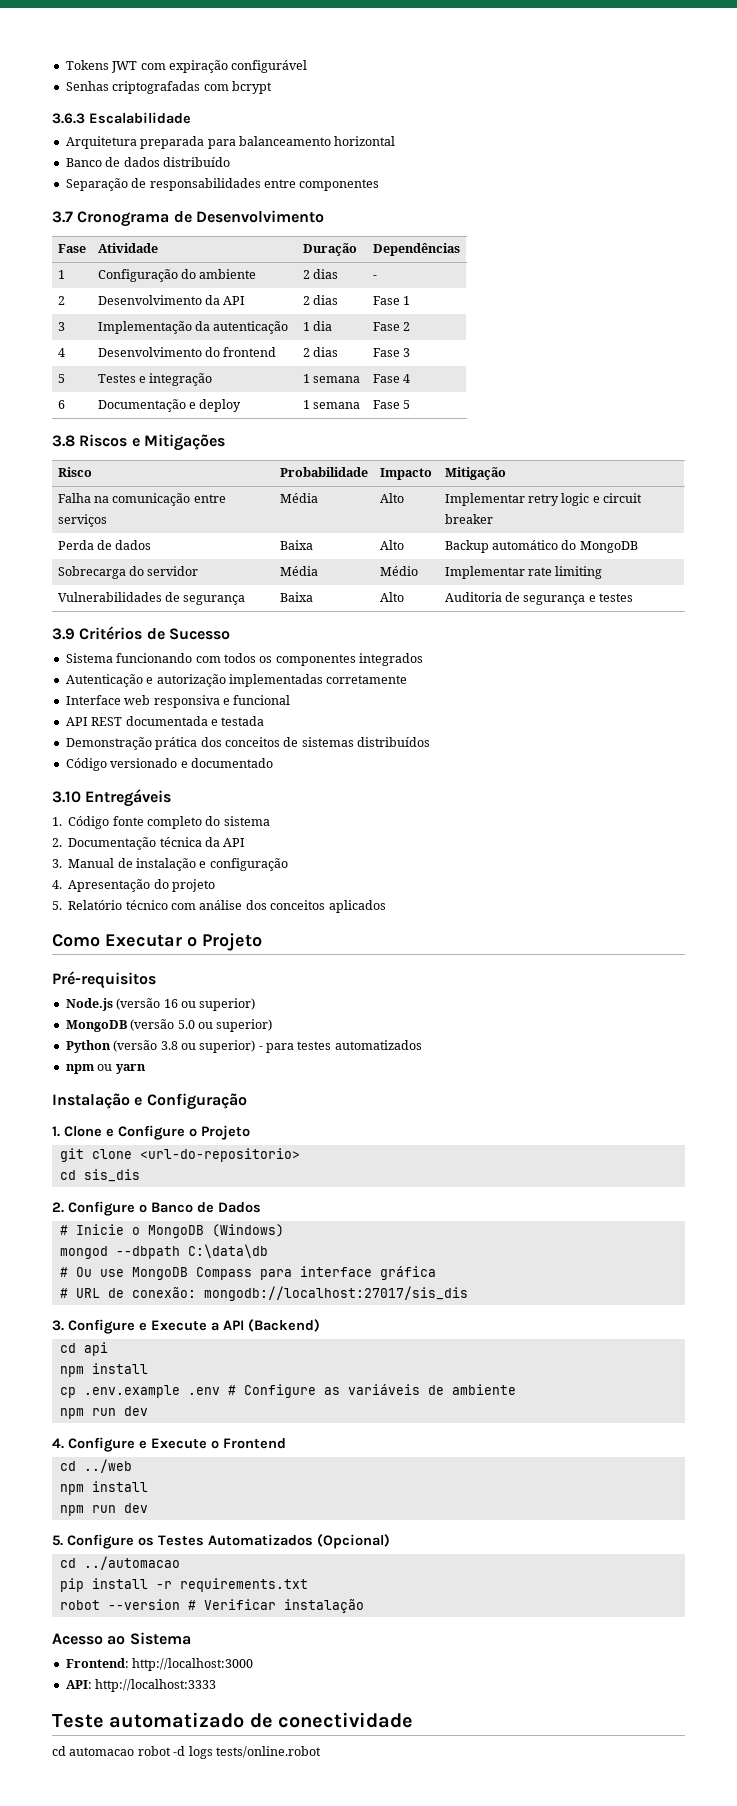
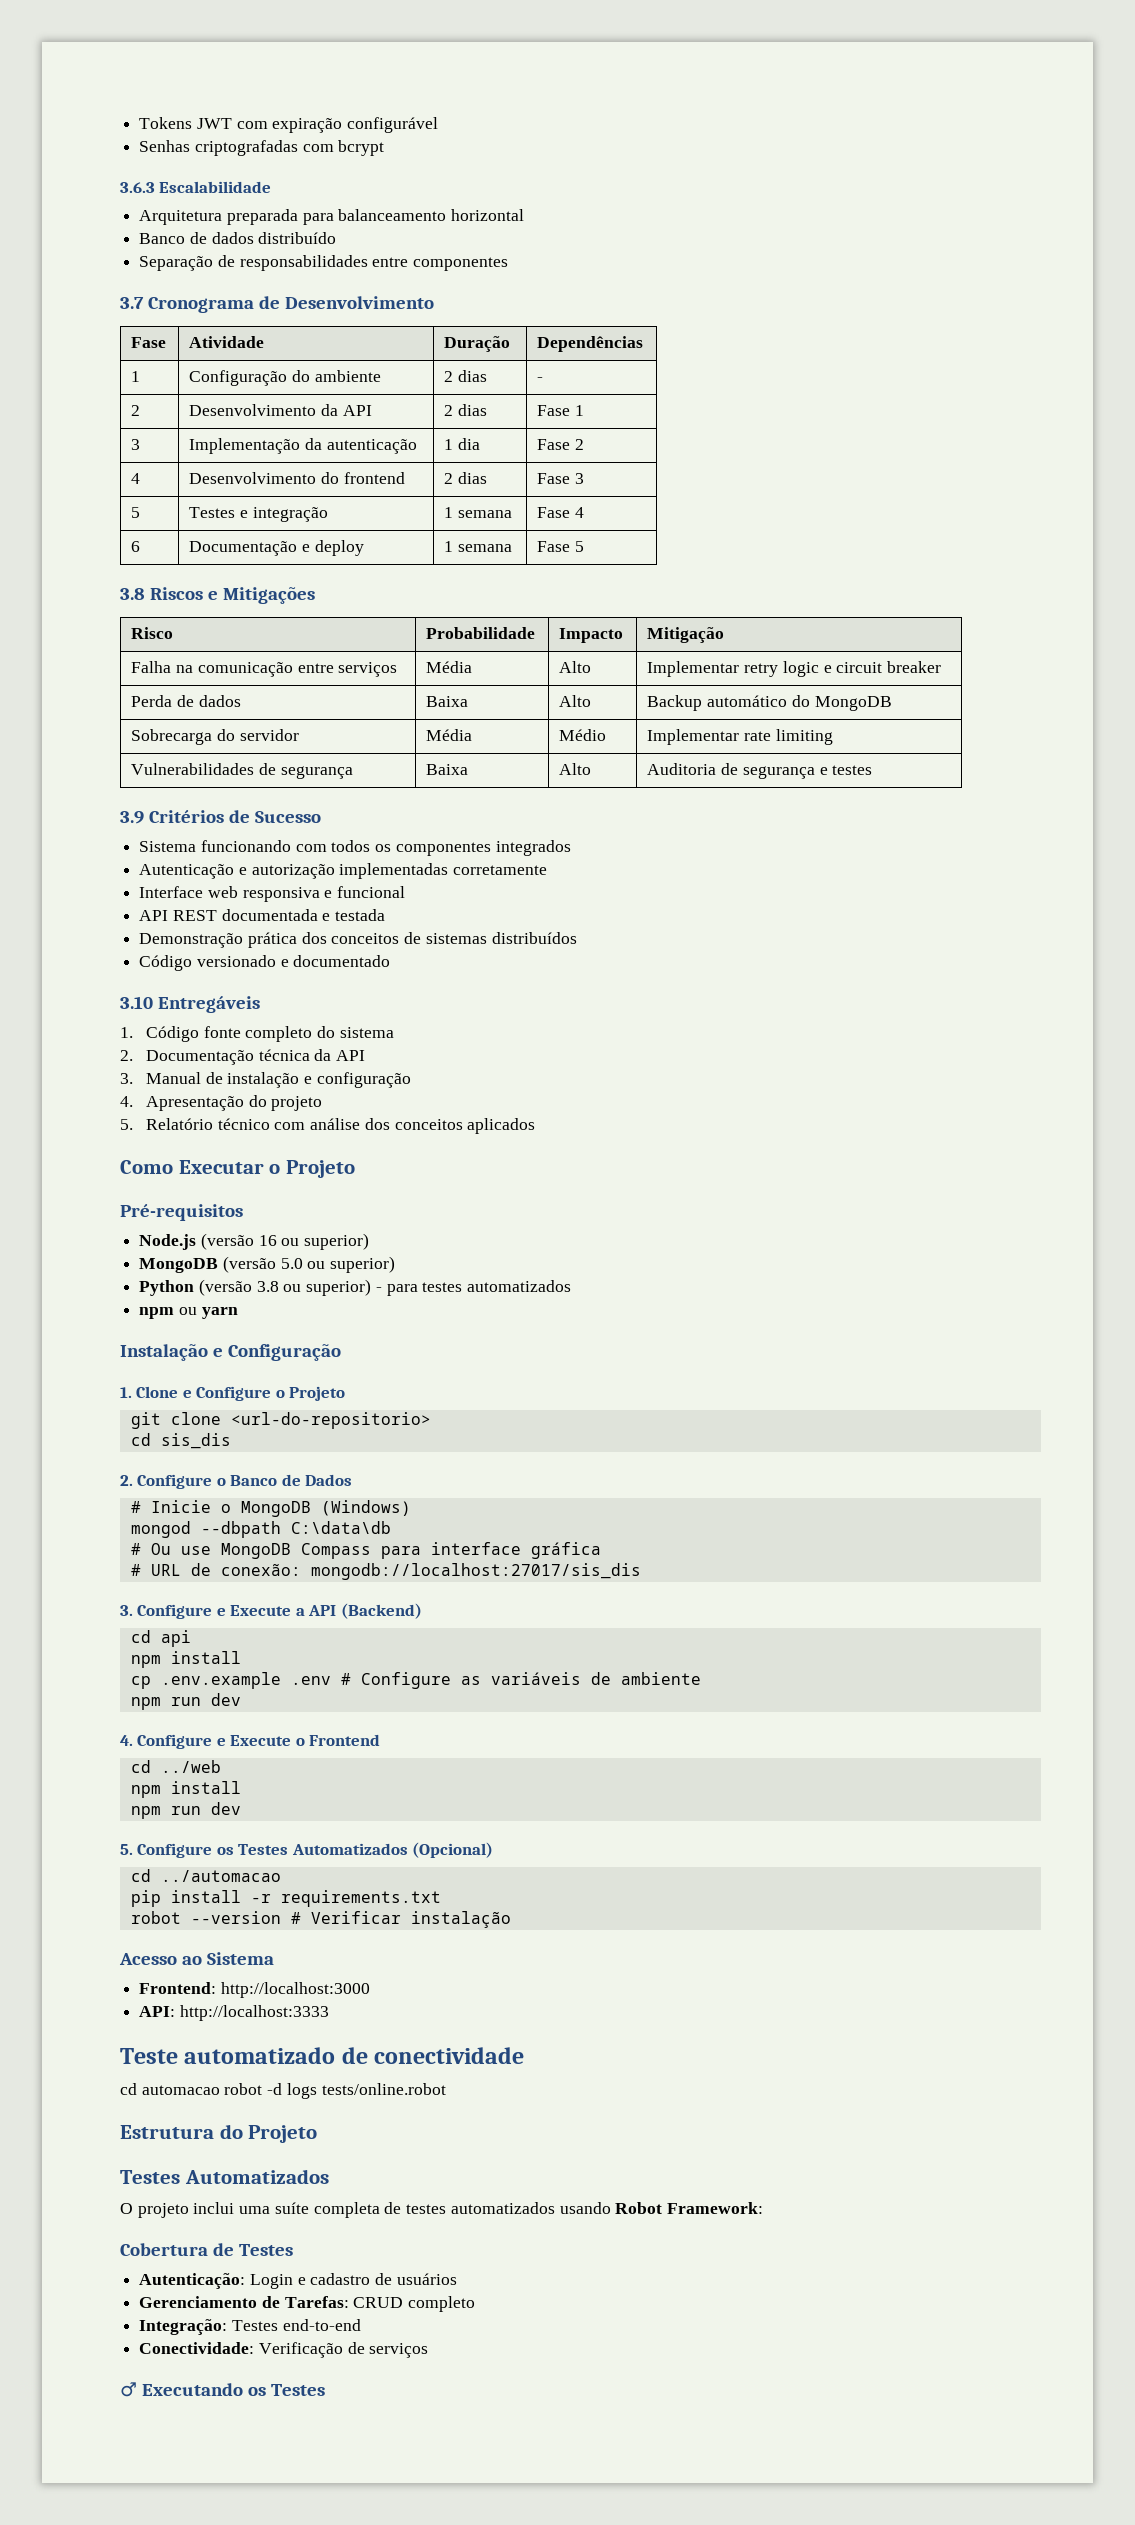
+ Estrutura do Projeto
+ Testes Automatizados
+ O projeto inclui uma suíte completa de testes automatizados usando Robot Framework:
+ Cobertura de Testes
+ Autenticação: Login e cadastro de usuários
+ Gerenciamento de Tarefas: CRUD completo
+ Integração: Testes end-to-end
+ Conectividade: Verificação de serviços
+ ♂ Executando os Testes

